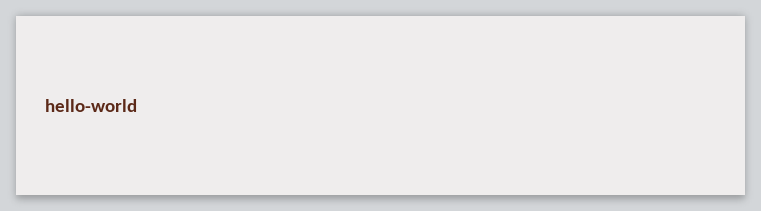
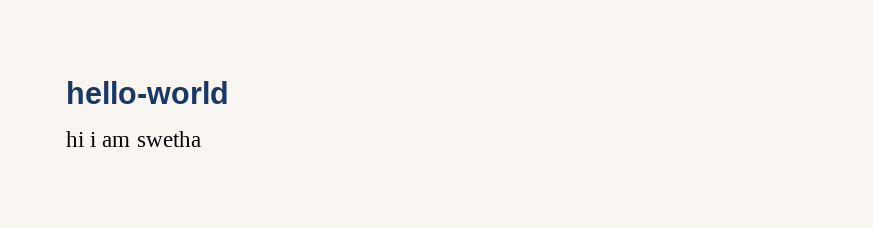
+ hi i am swetha

